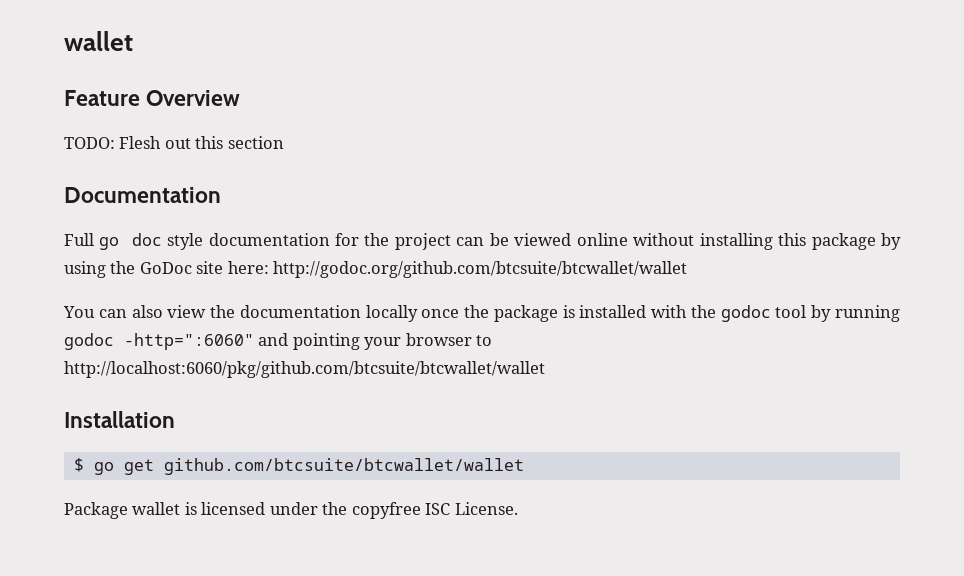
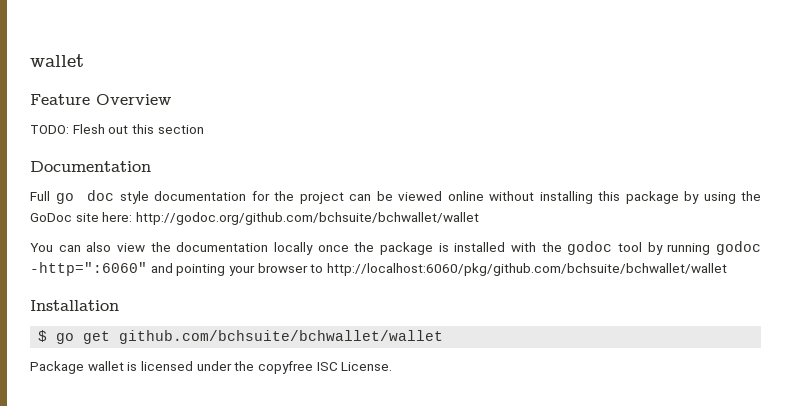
- Full go doc style documentation for the project can be viewed online without installing this package by using the GoDoc site here: http://godoc.org/github.com/btcsuite/btcwallet/wallet
+ Full go doc style documentation for the project can be viewed online without installing this package by using the GoDoc site here: http://godoc.org/github.com/bchsuite/bchwallet/wallet
- You can also view the documentation locally once the package is installed with the godoc tool by running godoc -http=":6060" and pointing your browser to http://localhost:6060/pkg/github.com/btcsuite/btcwallet/wallet
+ You can also view the documentation locally once the package is installed with the godoc tool by running godoc -http=":6060" and pointing your browser to http://localhost:6060/pkg/github.com/bchsuite/bchwallet/wallet
- $ go get github.com/btcsuite/btcwallet/wallet
+ $ go get github.com/bchsuite/bchwallet/wallet

